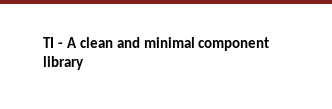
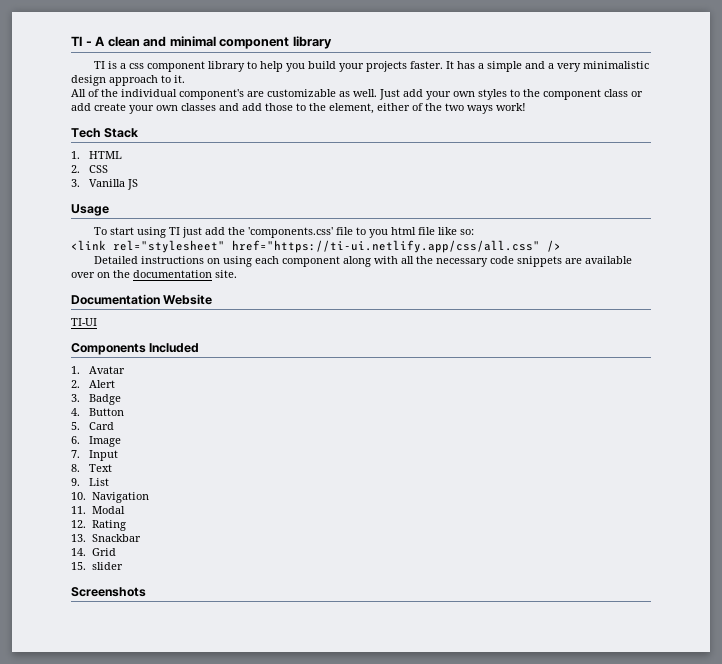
+ TI is a css component library to help you build your projects faster. It has a simple and a very minimalistic design approach to it.
+ All of the individual component's are customizable as well. Just add your own styles to the component class or add create your own classes and add those to the element, either of the two ways work!
+ Tech Stack
+ 1. HTML
+ 2. CSS
+ 3. Vanilla JS
+ Usage
+ To start using TI just add the 'components.css' file to you html file like so:
+ <link rel="stylesheet" href="https://ti-ui.netlify.app/css/all.css" />
+ Detailed instructions on using each component along with all the necessary code snippets are available over on the documentation site.
+ Documentation Website
+ TI-UI
+ Components Included
+ 1. Avatar
+ 2. Alert
+ 3. Badge
+ 4. Button
+ 5. Card
+ 6. Image
+ 7. Input
+ 8. Text
+ 9. List
+ 10. Navigation
+ 11. Modal
+ 12. Rating
+ 13. Snackbar
+ 14. Grid
+ 15. slider
+ Screenshots

